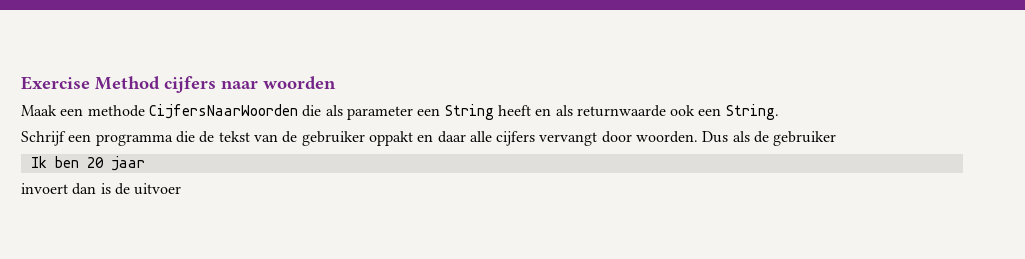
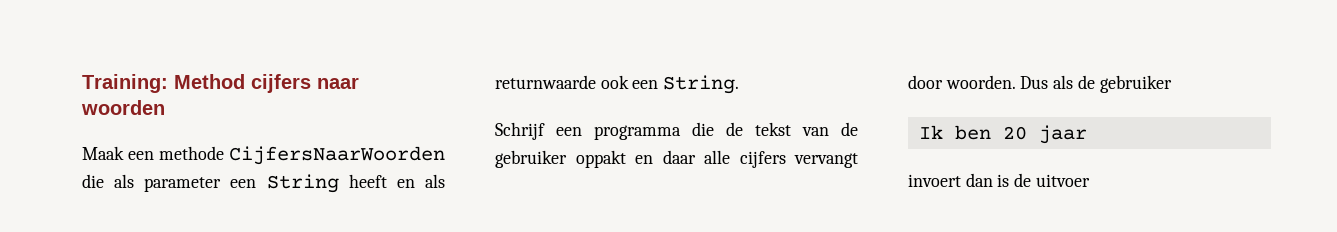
- Exercise Method cijfers naar woorden
+ Training: Method cijfers naar woorden

